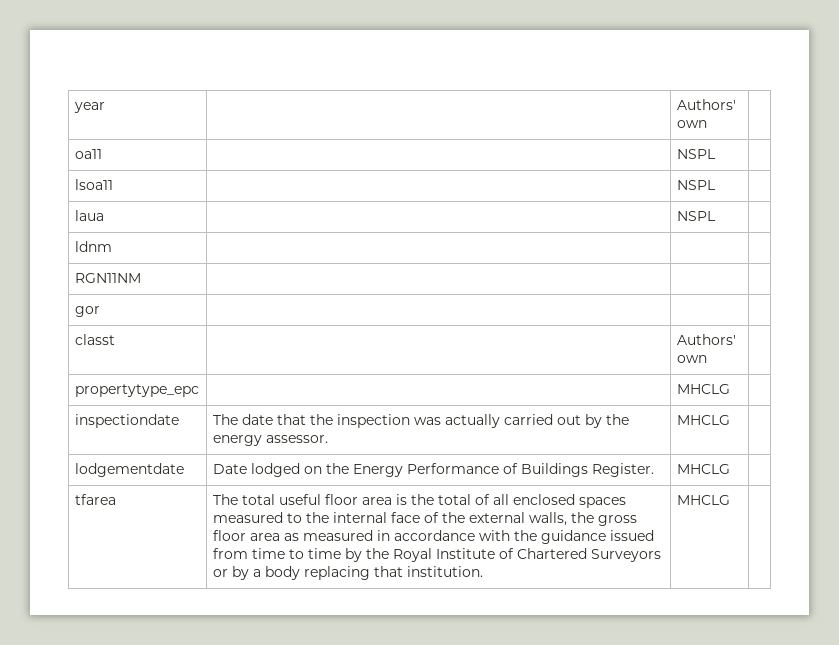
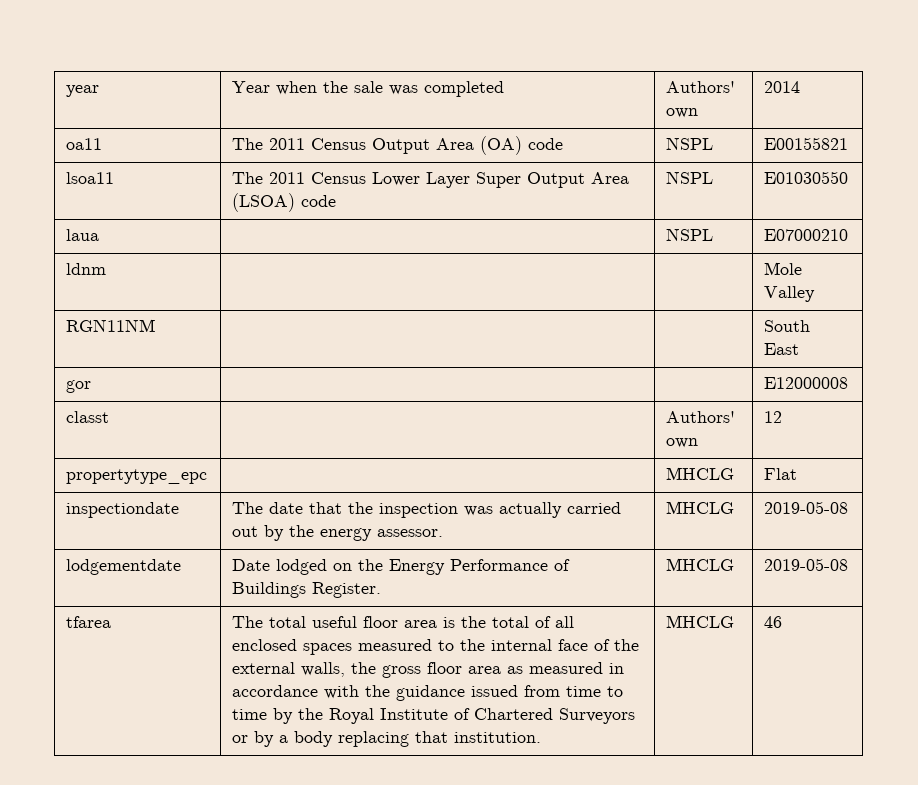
- year | | Authors' own |
+ year | Year when the sale was completed | Authors' own | 2014
- oa11 | | NSPL |
+ oa11 | The 2011 Census Output Area (OA) code | NSPL | E00155821
- lsoa11 | | NSPL |
+ lsoa11 | The 2011 Census Lower Layer Super Output Area (LSOA) code | NSPL | E01030550
- laua | | NSPL |
+ laua | | NSPL | E07000210
- ldnm | | |
+ ldnm | | | Mole Valley
- RGN11NM | | |
+ RGN11NM | | | South East
- gor | | |
+ gor | | | E12000008
- classt | | Authors' own |
+ classt | | Authors' own | 12
- propertytype_epc | | MHCLG |
+ propertytype_epc | | MHCLG | Flat
- inspectiondate | The date that the inspection was actually carried out by the energy assessor. | MHCLG |
+ inspectiondate | The date that the inspection was actually carried out by the energy assessor. | MHCLG | 2019-05-08
- lodgementdate | Date lodged on the Energy Performance of Buildings Register. | MHCLG |
+ lodgementdate | Date lodged on the Energy Performance of Buildings Register. | MHCLG | 2019-05-08
+ 46

